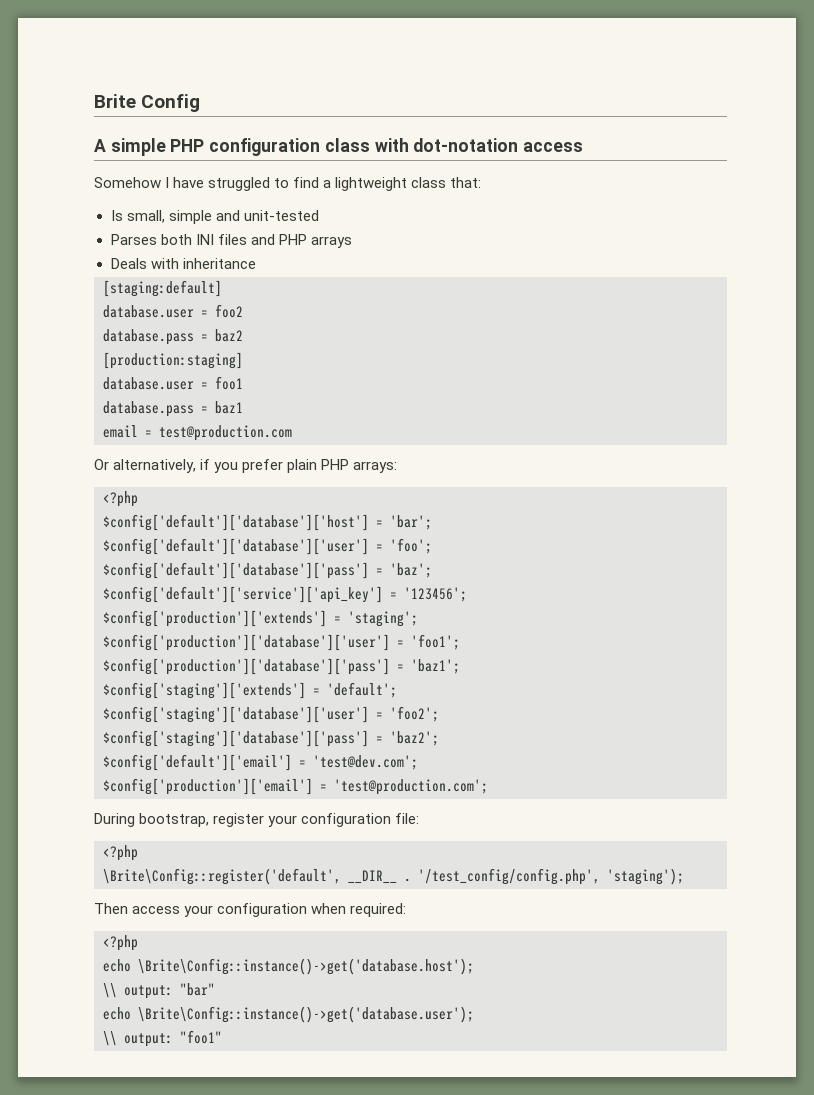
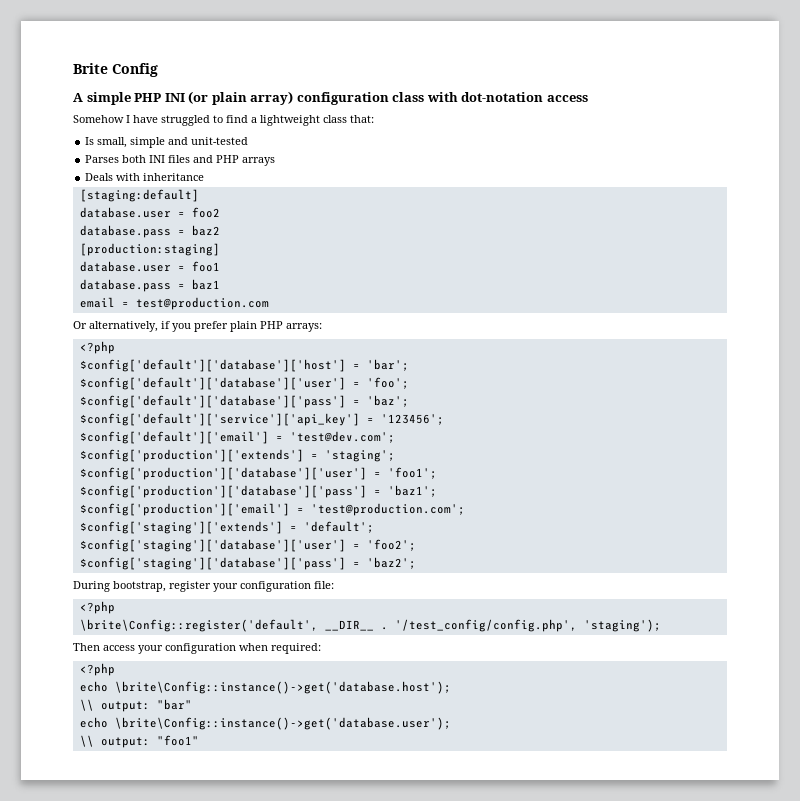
- A simple PHP configuration class with dot-notation access
+ A simple PHP INI (or plain array) configuration class with dot-notation access
+ $config['default']['email'] = 'test@dev.com';
+ $config['production']['email'] = 'test@production.com';
- $config['default']['email'] = 'test@dev.com';
- $config['production']['email'] = 'test@production.com';
- \Brite\Config::register('default', __DIR__ .
+ \brite\Config::register('default', __DIR__ .
- echo \Brite\Config::instance()->get('database.host');
+ echo \brite\Config::instance()->get('database.host');
- echo \Brite\Config::instance()->get('database.user');
+ echo \brite\Config::instance()->get('database.user');

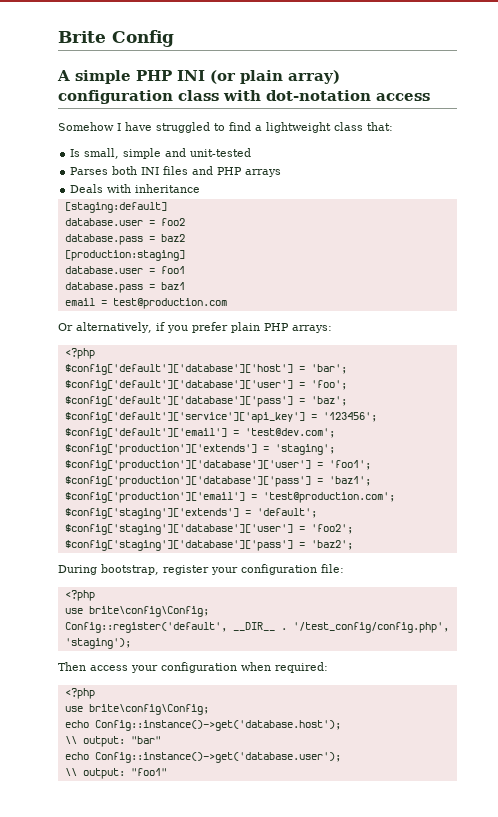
  During bootstrap, register your configuration file:
  <?php
- \brite\Config::register('default', __DIR__ .
+ use brite\config\Config;
+ Config::register('default', __DIR__ .
  Then access your configuration when required:
  <?php
- echo \brite\Config::instance()->get('database.host');
+ use brite\config\Config;
+ echo Config::instance()->get('database.host');
- echo \brite\Config::instance()->get('database.user');
+ echo Config::instance()->get('database.user');

